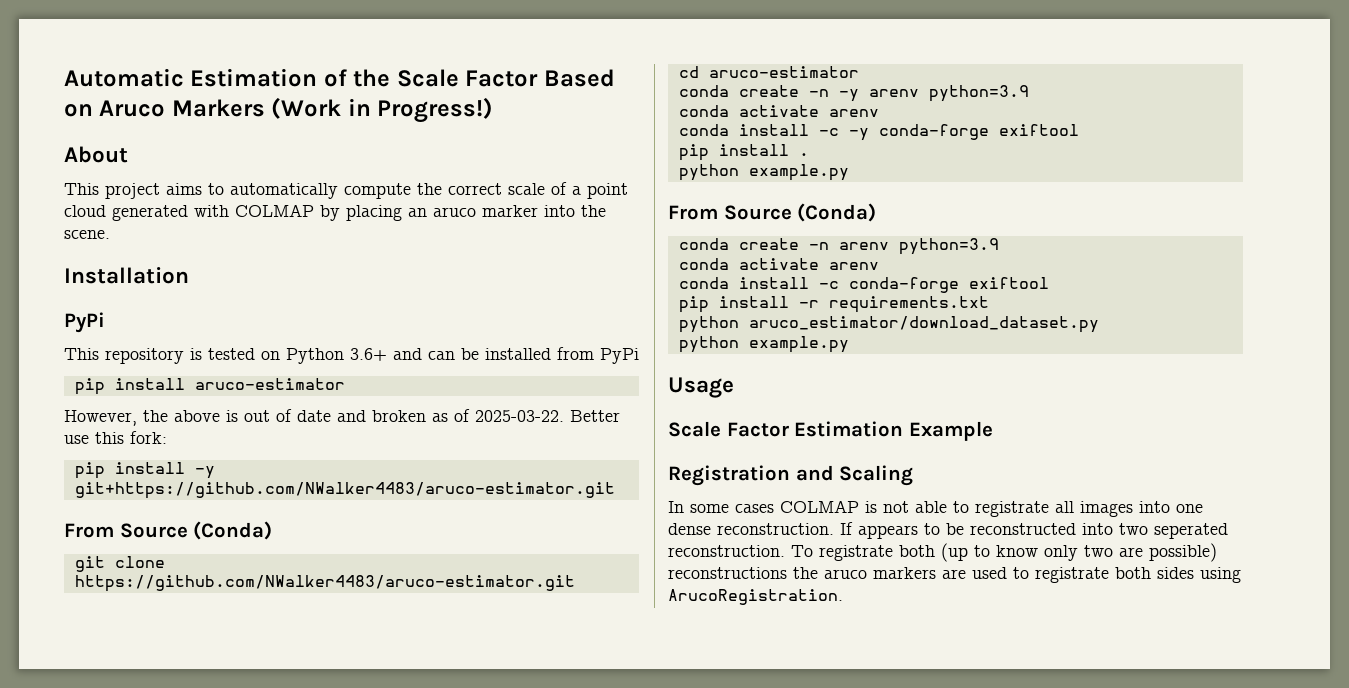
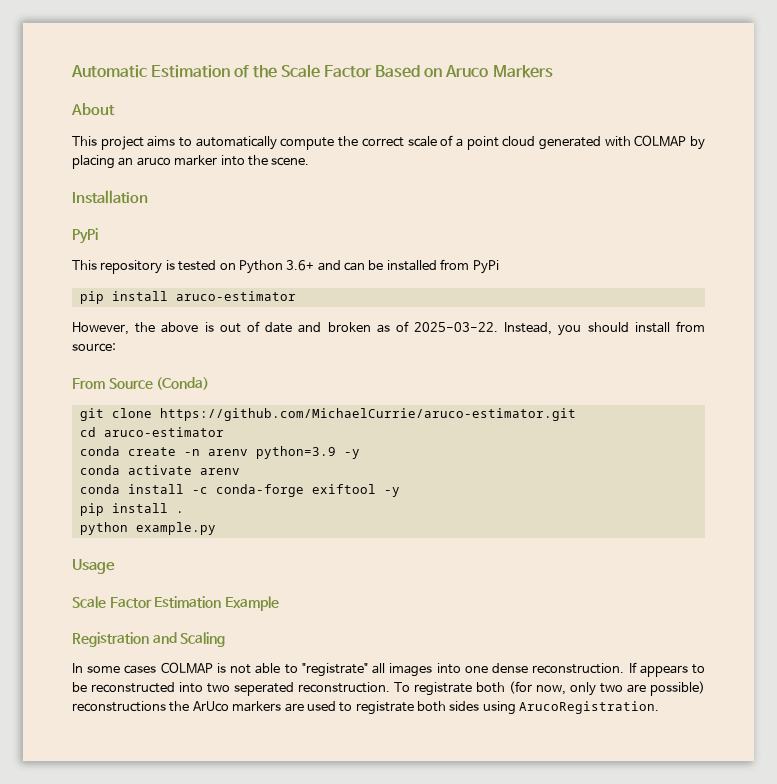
- Automatic Estimation of the Scale Factor Based on Aruco Markers (Work in Progress!)
+ Automatic Estimation of the Scale Factor Based on Aruco Markers
- Better use this fork:
- pip install -y git+https://github.com/NWalker4483/aruco-estimator.git
+ Instead, you should install from source:
- git clone https://github.com/NWalker4483/aruco-estimator.git
+ git clone https://github.com/MichaelCurrie/aruco-estimator.git
- conda create -n -y arenv python=3.9
- conda activate arenv
- conda install -c -y conda-forge exiftool
- pip install .
- python example.py
- From Source (Conda)
- conda create -n arenv python=3.9
+ conda create -n arenv python=3.9 -y
- conda install -c conda-forge exiftool
- pip install -r requirements.txt
- python aruco_estimator/download_dataset.py
+ conda install -c conda-forge exiftool -y
+ pip install .
- In some cases COLMAP is not able to registrate all images into one dense reconstruction.
+ In some cases COLMAP is not able to "registrate" all images into one dense reconstruction.
- To registrate both (up to know only two are possible) reconstructions the aruco markers are used to registrate both sides using ArucoRegistration.
+ To registrate both (for now, only two are possible) reconstructions the ArUco markers are used to registrate both sides using ArucoRegistration.

